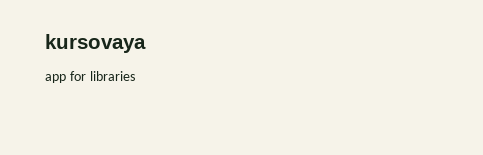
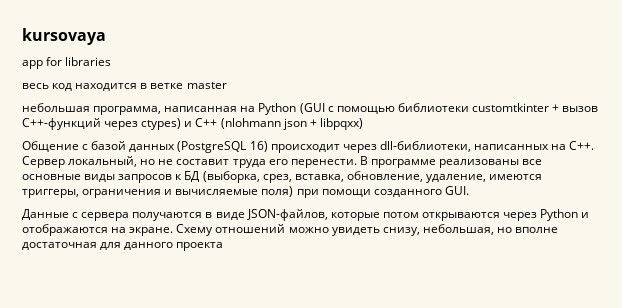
+ весь код находится в ветке master
+ небольшая программа, написанная на Python (GUI с помощью библиотеки customtkinter + вызов C++-функций через ctypes) и C++ (nlohmann json + libpqxx)
+ Общение с базой данных (PostgreSQL 16) происходит через dll-библиотеки, написанных на C++. Сервер локальный, но не составит труда его перенести. В программе реализованы все основные виды запросов к БД (выборка, срез, вставка, обновление, удаление, имеются триггеры, ограничения и вычисляемые поля) при помощи созданного GUI.
+ Данные с сервера получаются в виде JSON-файлов, которые потом открываются через Python и отображаются на экране. Схему отношений можно увидеть снизу, небольшая, но вполне достаточная для данного проекта

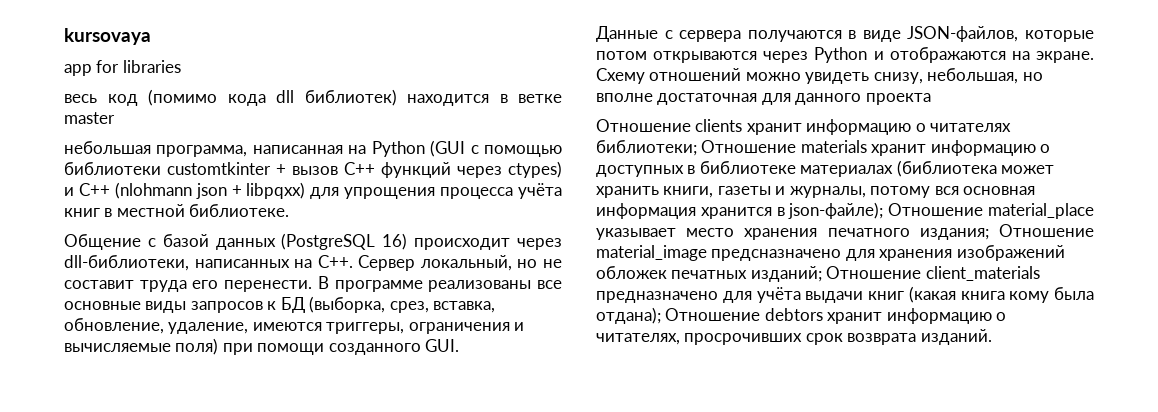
- весь код находится в ветке master
+ весь код (помимо кода dll библиотек) находится в ветке master
- небольшая программа, написанная на Python (GUI с помощью библиотеки customtkinter + вызов C++-функций через ctypes) и C++ (nlohmann json + libpqxx)
+ небольшая программа, написанная на Python (GUI с помощью библиотеки customtkinter + вызов C++ функций через ctypes) и C++ (nlohmann json + libpqxx) для упрощения процесса учёта книг в местной библиотеке.
+ Отношение clients хранит информацию о читателях библиотеки; Отношение materials хранит информацию о доступных в библиотеке материалах (библиотека может хранить книги, газеты и журналы, потому вся основная информация хранится в json-файле); Отношение material_place указывает место хранения печатного издания; Отношение material_image предсназначено для хранения изображений обложек печатных изданий; Отношение client_materials предназначено для учёта выдачи книг (какая книга кому была отдана); Отношение debtors хранит информацию о читателях, просрочивших срок возврата изданий.

